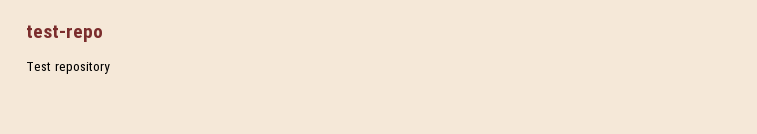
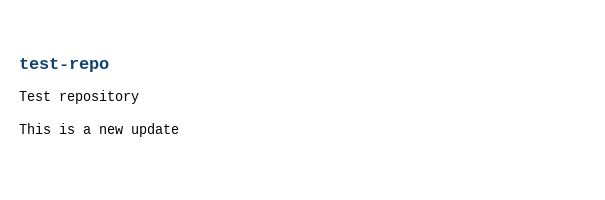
+ This is a new update

